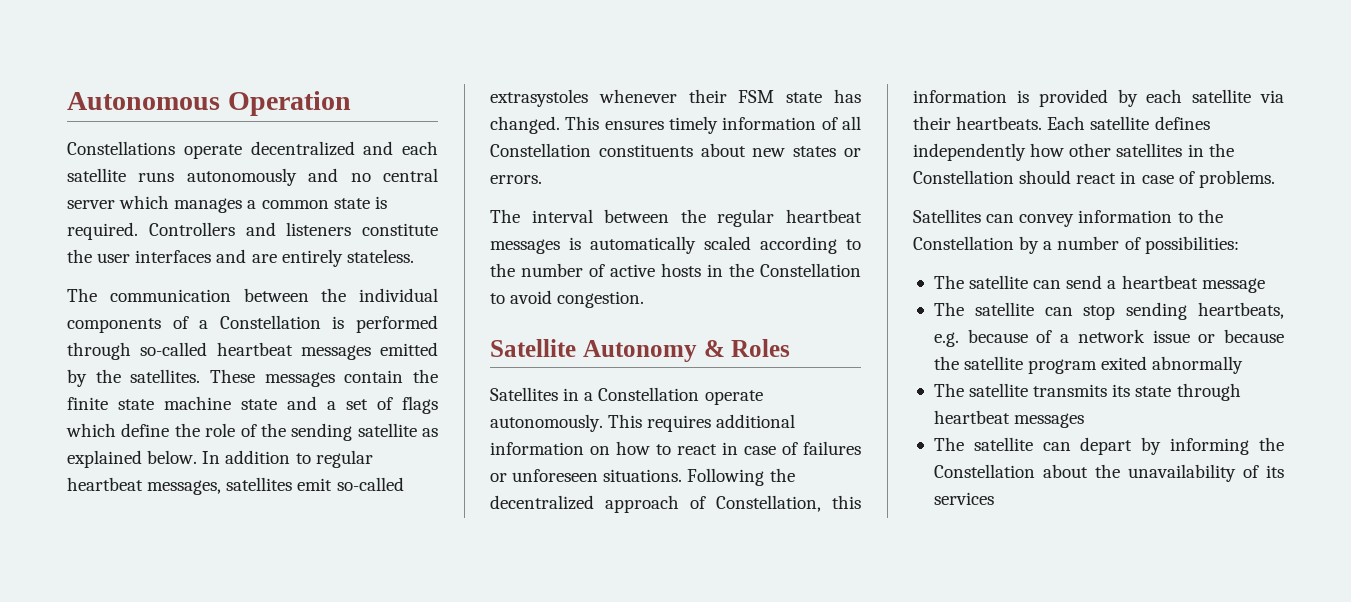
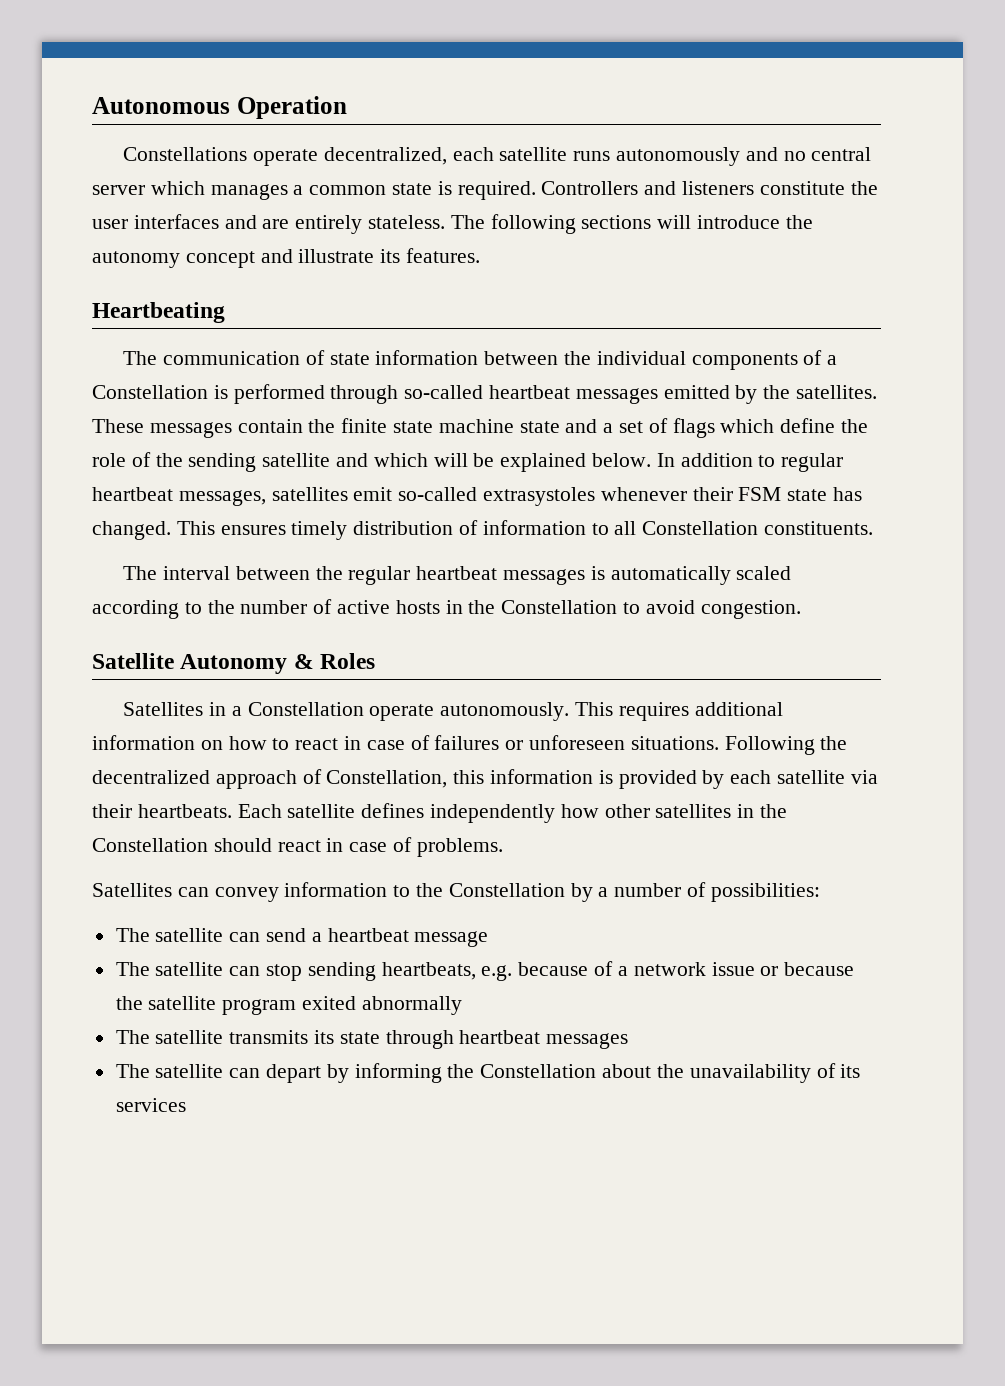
- Constellations operate decentralized and each satellite runs autonomously and no central server which manages a common state is required.
+ Constellations operate decentralized, each satellite runs autonomously and no central server which manages a common state is required.
+ The following sections will introduce the autonomy concept and illustrate its features.
+ Heartbeating
- The communication between the individual components of a Constellation is performed through so-called heartbeat messages emitted by the satellites.
+ The communication of state information between the individual components of a Constellation is performed through so-called heartbeat messages emitted by the satellites.
- These messages contain the finite state machine state and a set of flags which define the role of the sending satellite as explained below.
+ These messages contain the finite state machine state and a set of flags which define the role of the sending satellite and which will be explained below.
- This ensures timely information of all Constellation constituents about new states or errors.
+ This ensures timely distribution of information to all Constellation constituents.

